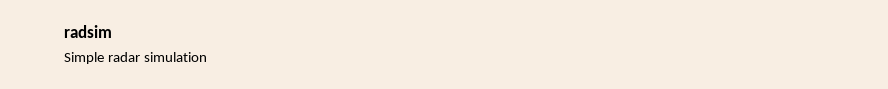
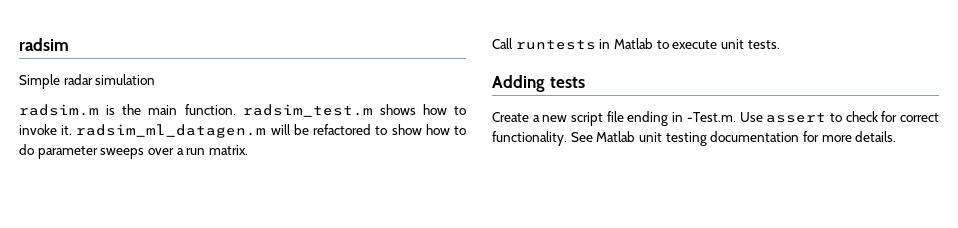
+ radsim.m is the main function. radsim_test.m shows how to invoke it. radsim_ml_datagen.m will be refactored to show how to do parameter sweeps over a run matrix.
+ Call runtests in Matlab to execute unit tests.
+ Adding tests
+ Create a new script file ending in -Test.m. Use assert to check for correct functionality. See Matlab unit testing documentation for more details.

